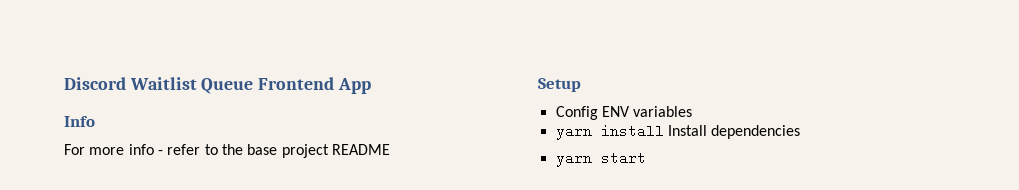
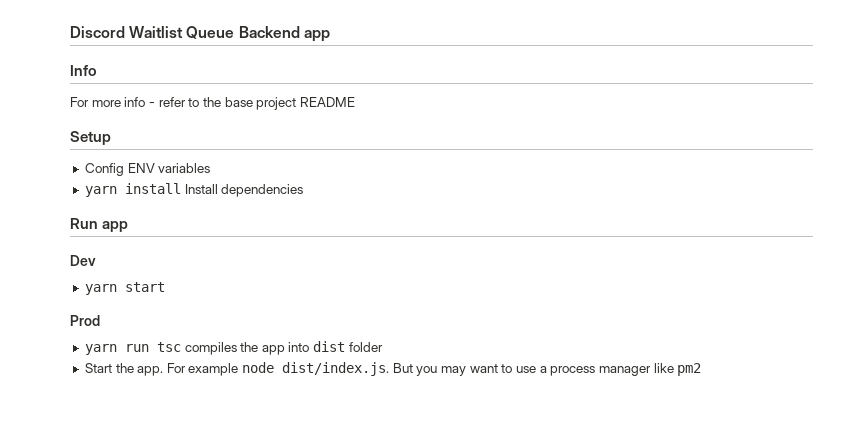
- Discord Waitlist Queue Frontend App
+ Discord Waitlist Queue Backend app
+ Run app
+ Dev
+ Prod
+ yarn run tsc compiles the app into dist folder
+ Start the app. For example node dist/index.js. But you may want to use a process manager like pm2

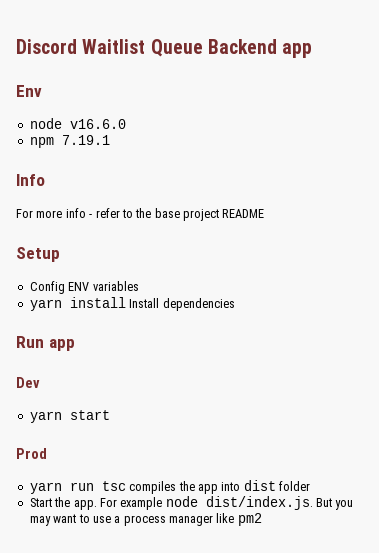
+ Env
+ node v16.6.0
+ npm 7.19.1

